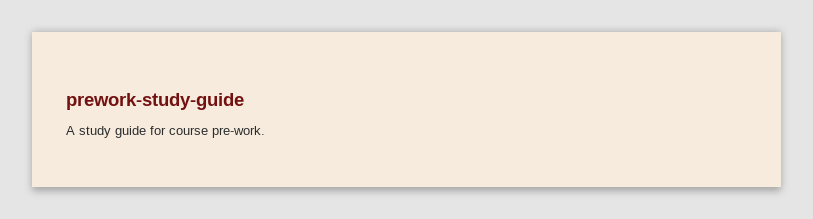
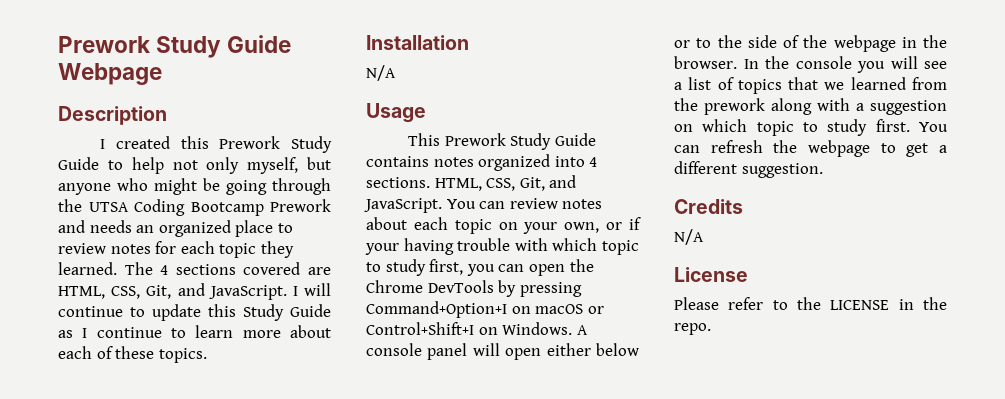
- prework-study-guide
- A study guide for course pre-work.
+ Prework Study Guide Webpage
+ Description
+ I created this Prework Study Guide to help not only myself, but anyone who might be going through the UTSA Coding Bootcamp Prework and needs an organized place to review notes for each topic they learned. The 4 sections covered are HTML, CSS, Git, and JavaScript. I will continue to update this Study Guide as I continue to learn more about each of these topics.
+ Installation
+ N/A
+ Usage
+ This Prework Study Guide contains notes organized into 4 sections. HTML, CSS, Git, and JavaScript. You can review notes about each topic on your own, or if your having trouble with which topic to study first, you can open the Chrome DevTools by pressing Command+Option+I on macOS or Control+Shift+I on Windows. A console panel will open either below or to the side of the webpage in the browser. In the console you will see a list of topics that we learned from the prework along with a suggestion on which topic to study first. You can refresh the webpage to get a different suggestion.
+ Credits
+ N/A
+ License
+ Please refer to the LICENSE in the repo.

